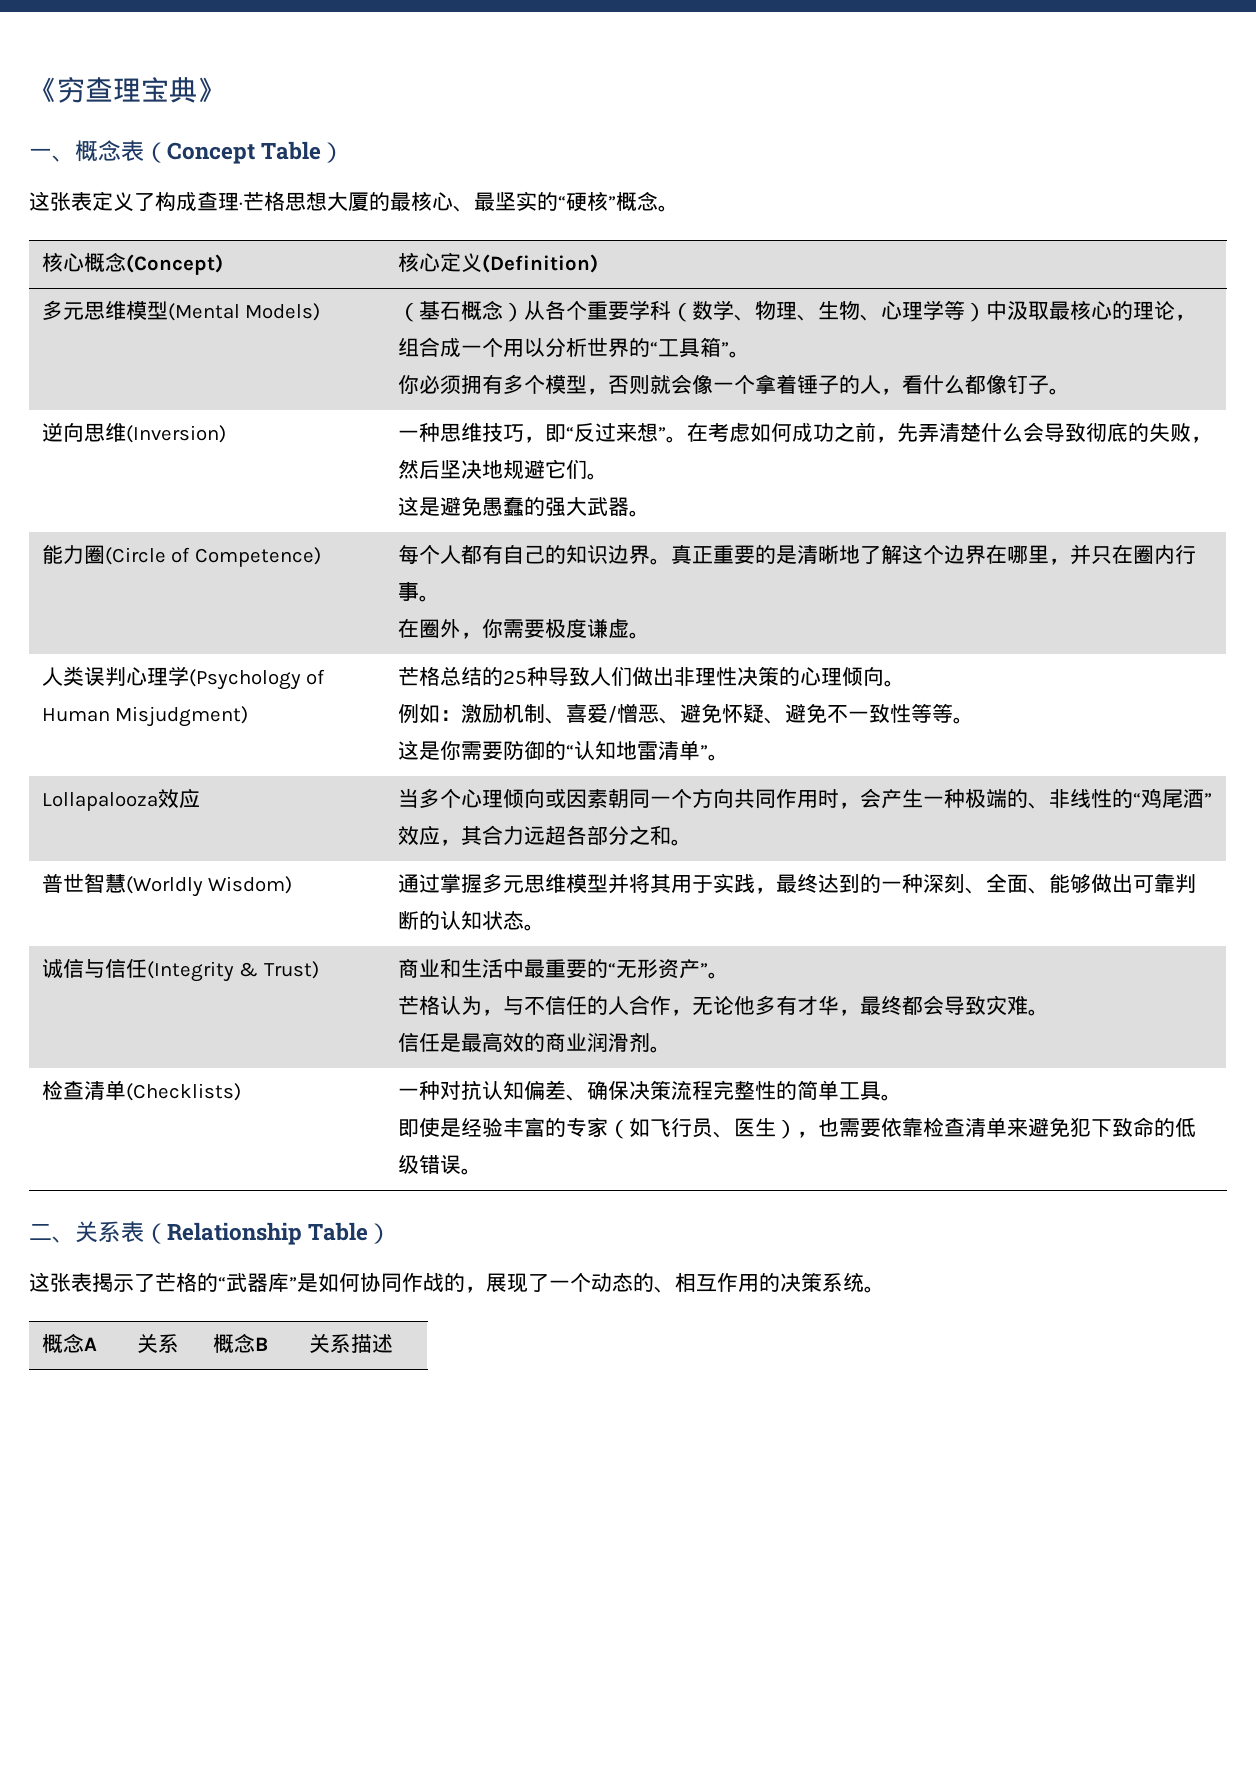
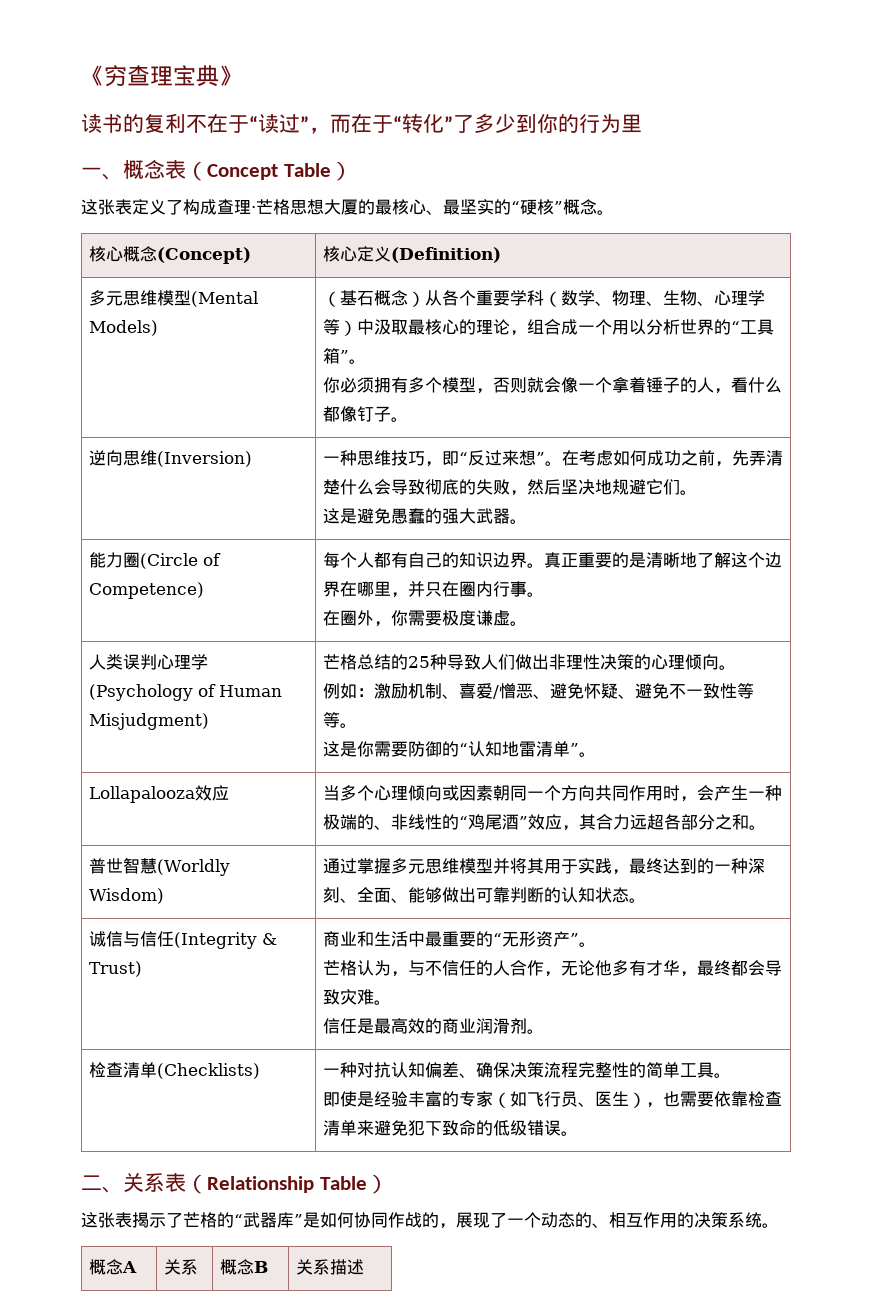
+ 读书的复利不在于“读过”，而在于“转化”了多少到你的行为里

